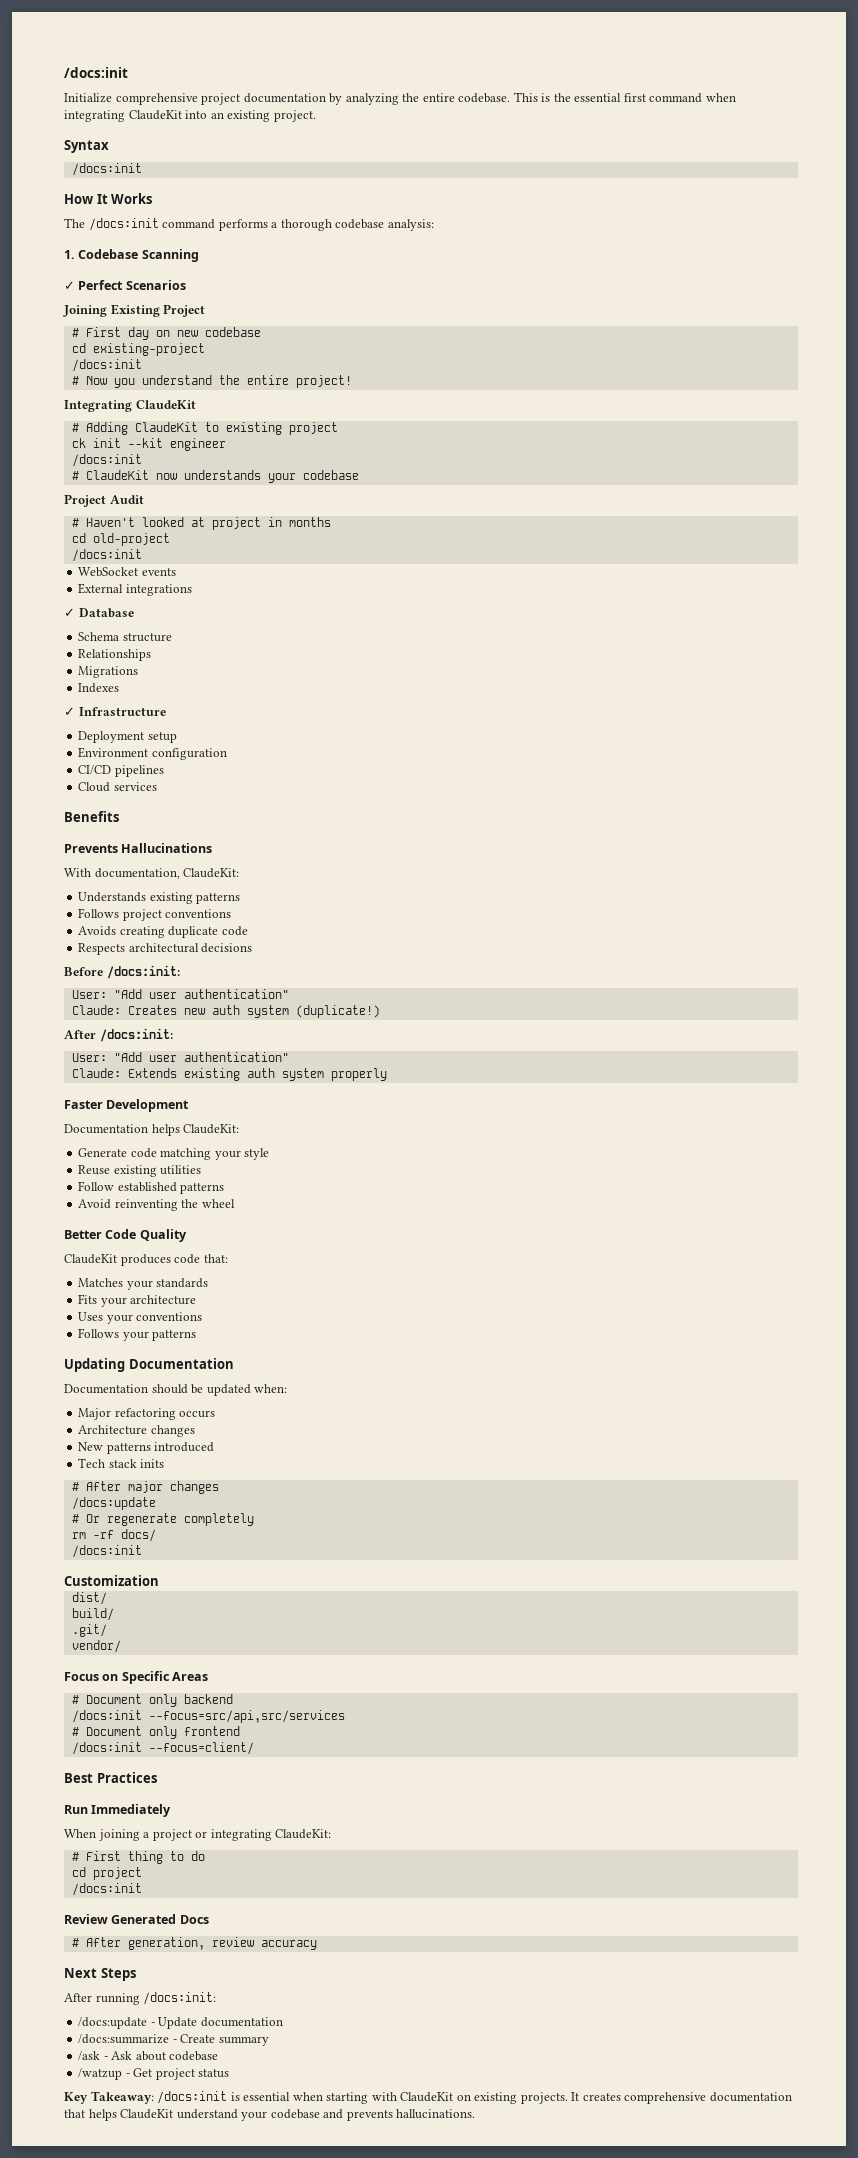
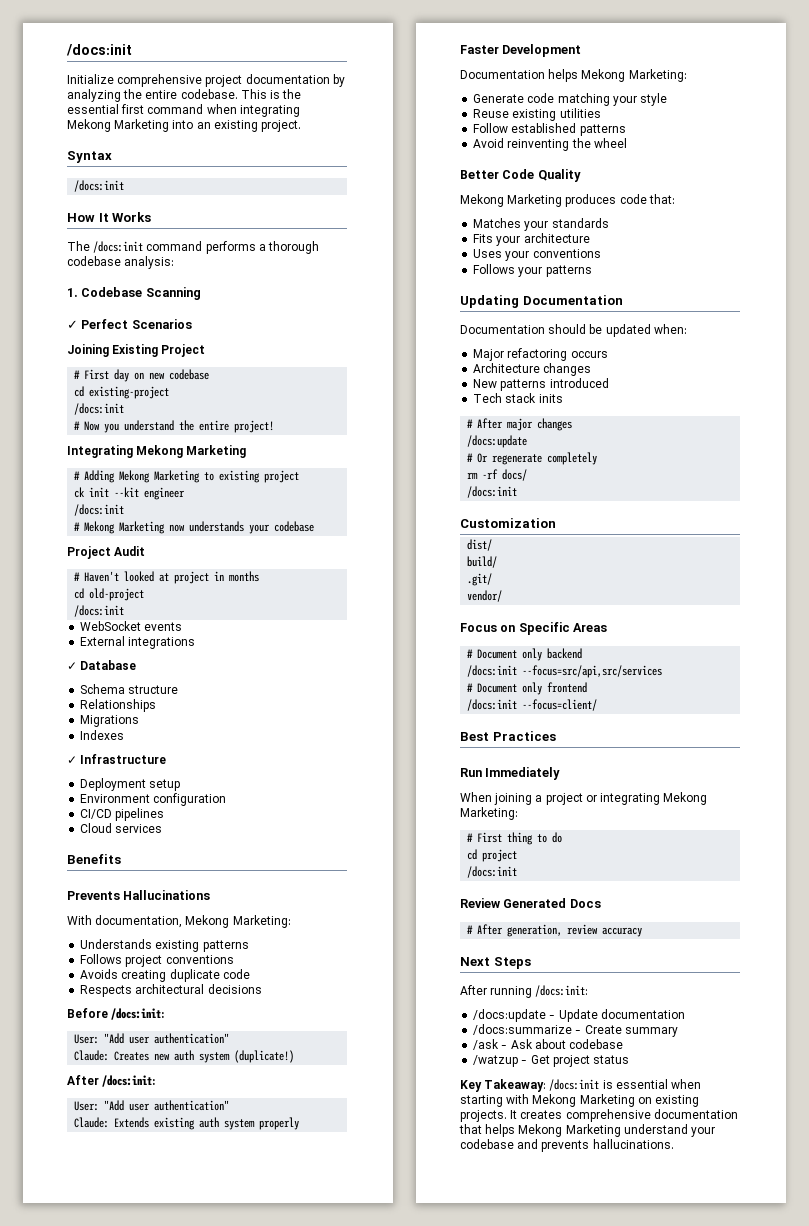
- This is the essential first command when integrating ClaudeKit into an existing project.
+ This is the essential first command when integrating Mekong Marketing into an existing project.
- Integrating ClaudeKit
+ Integrating Mekong Marketing
- # Adding ClaudeKit to existing project
+ # Adding Mekong Marketing to existing project
- # ClaudeKit now understands your codebase
+ # Mekong Marketing now understands your codebase
- With documentation, ClaudeKit:
+ With documentation, Mekong Marketing:
- Documentation helps ClaudeKit:
+ Documentation helps Mekong Marketing:
- ClaudeKit produces code that:
+ Mekong Marketing produces code that:
- When joining a project or integrating ClaudeKit:
+ When joining a project or integrating Mekong Marketing:
- Key Takeaway: /docs:init is essential when starting with ClaudeKit on existing projects.
+ Key Takeaway: /docs:init is essential when starting with Mekong Marketing on existing projects.
- It creates comprehensive documentation that helps ClaudeKit understand your codebase and prevents hallucinations.
+ It creates comprehensive documentation that helps Mekong Marketing understand your codebase and prevents hallucinations.

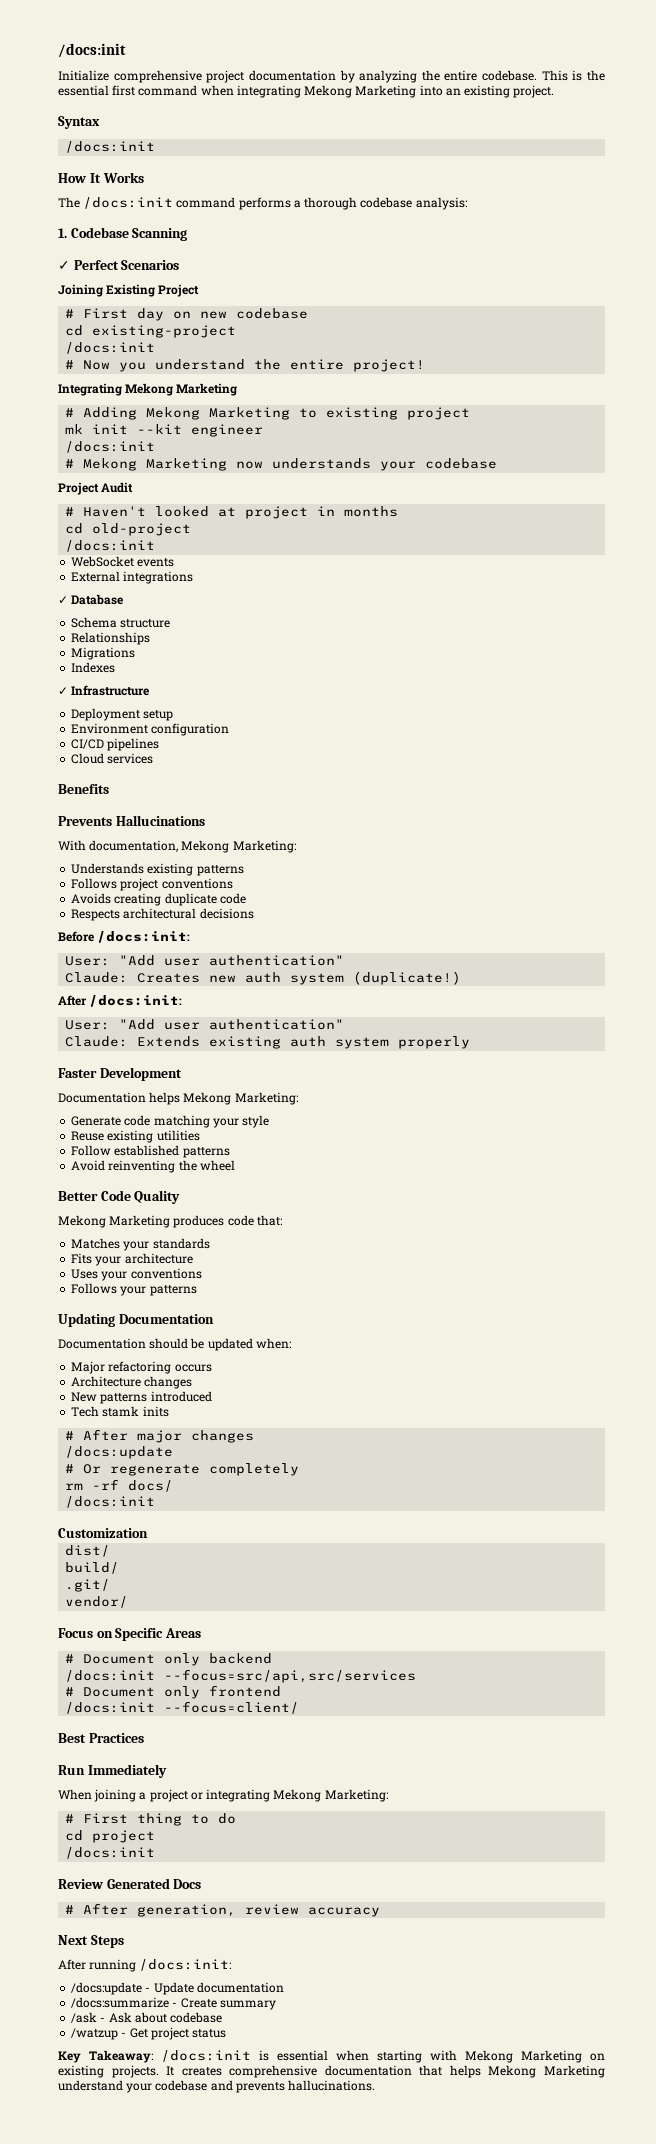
- ck init --kit engineer
+ mk init --kit engineer
- Tech stack inits
+ Tech stamk inits

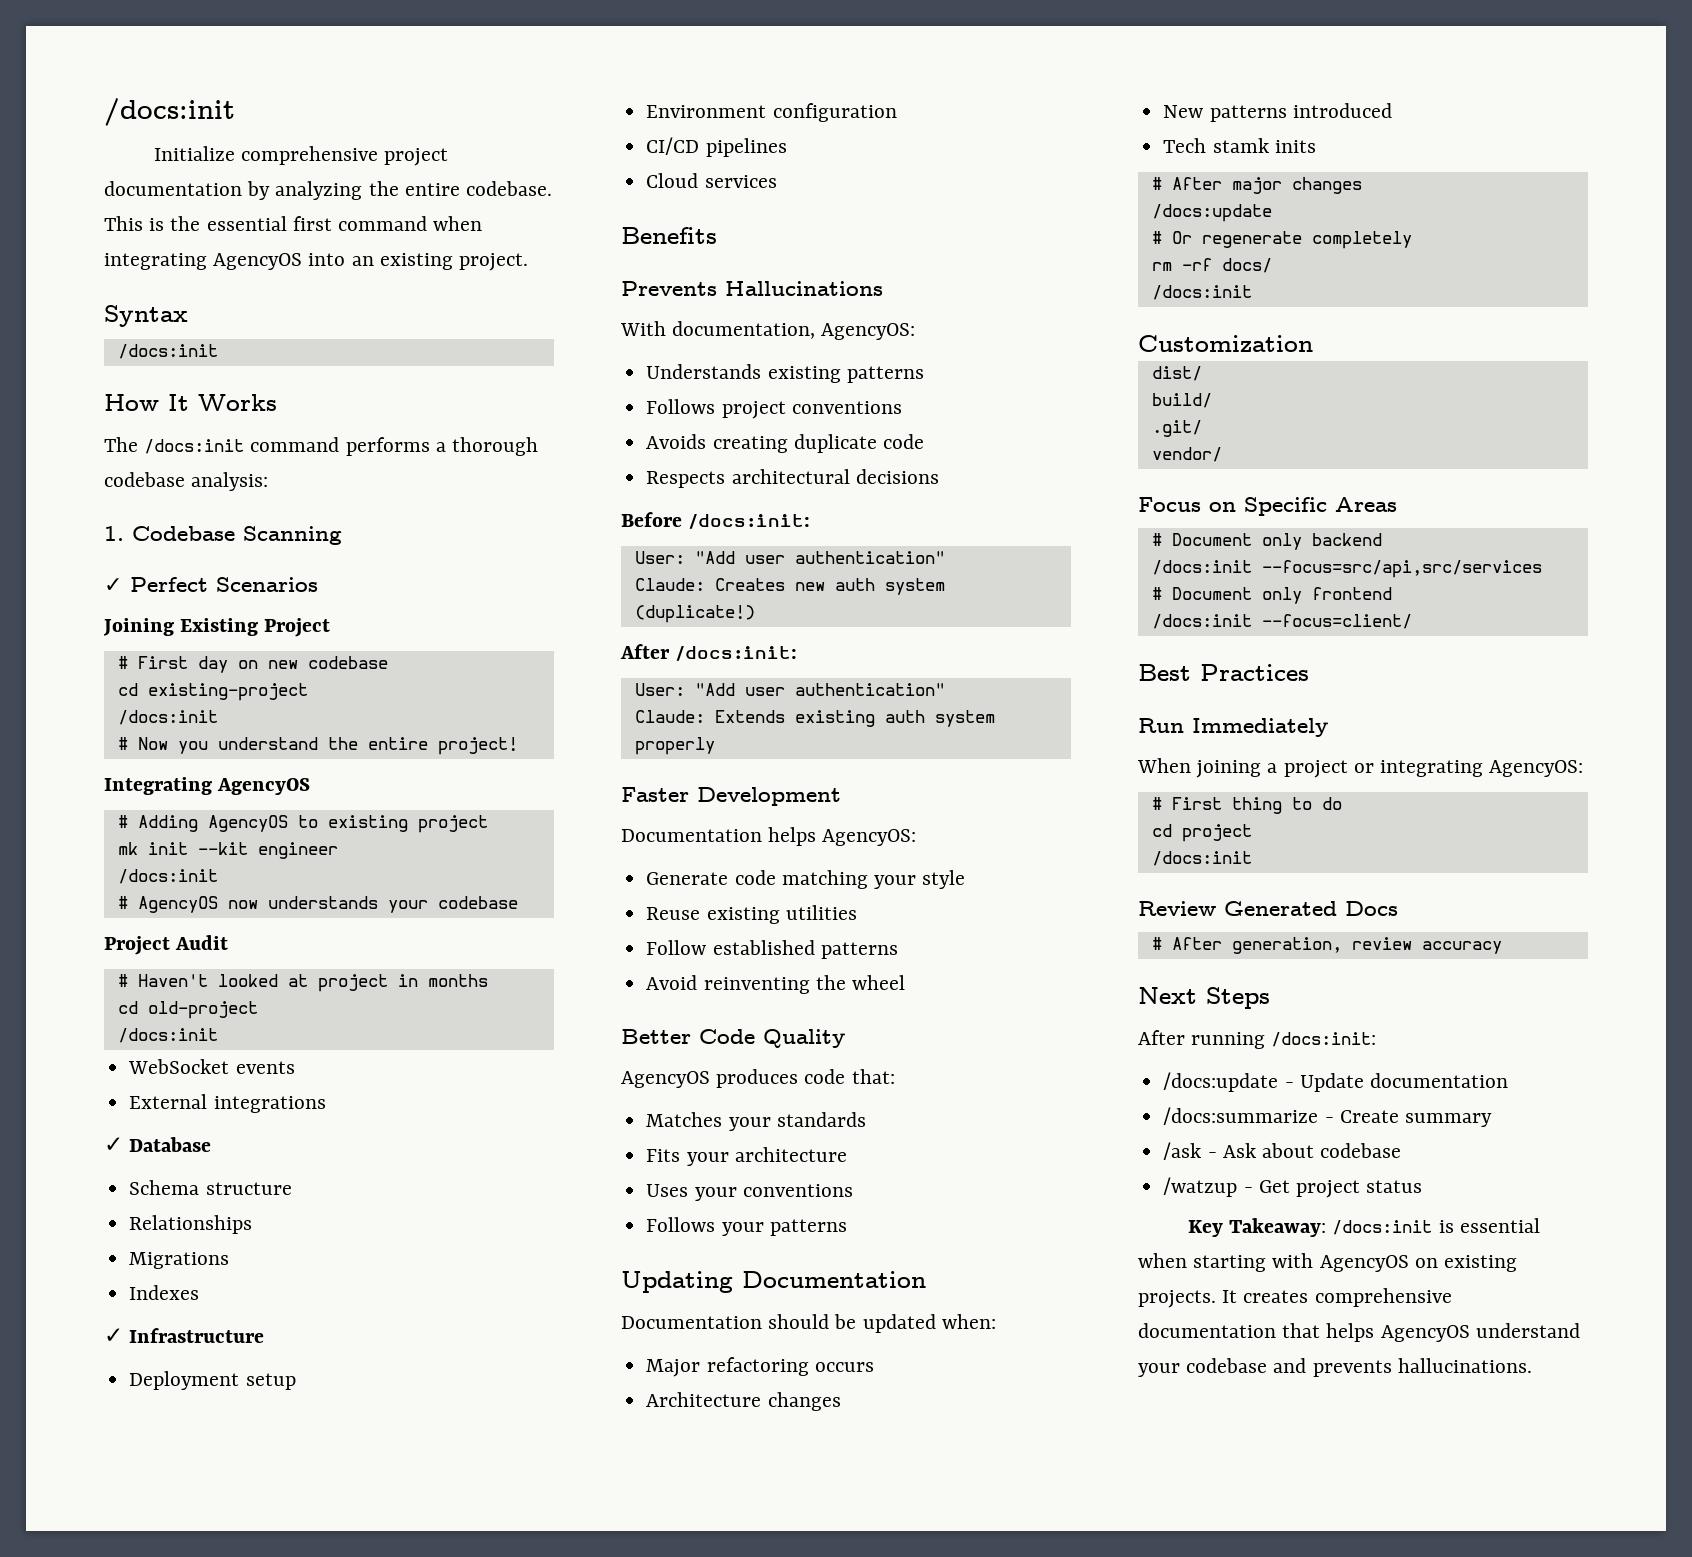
- This is the essential first command when integrating Mekong Marketing into an existing project.
+ This is the essential first command when integrating AgencyOS into an existing project.
- Integrating Mekong Marketing
+ Integrating AgencyOS
- # Adding Mekong Marketing to existing project
+ # Adding AgencyOS to existing project
- # Mekong Marketing now understands your codebase
+ # AgencyOS now understands your codebase
- With documentation, Mekong Marketing:
+ With documentation, AgencyOS:
- Documentation helps Mekong Marketing:
+ Documentation helps AgencyOS:
- Mekong Marketing produces code that:
+ AgencyOS produces code that:
- When joining a project or integrating Mekong Marketing:
+ When joining a project or integrating AgencyOS:
- Key Takeaway: /docs:init is essential when starting with Mekong Marketing on existing projects.
+ Key Takeaway: /docs:init is essential when starting with AgencyOS on existing projects.
- It creates comprehensive documentation that helps Mekong Marketing understand your codebase and prevents hallucinations.
+ It creates comprehensive documentation that helps AgencyOS understand your codebase and prevents hallucinations.

